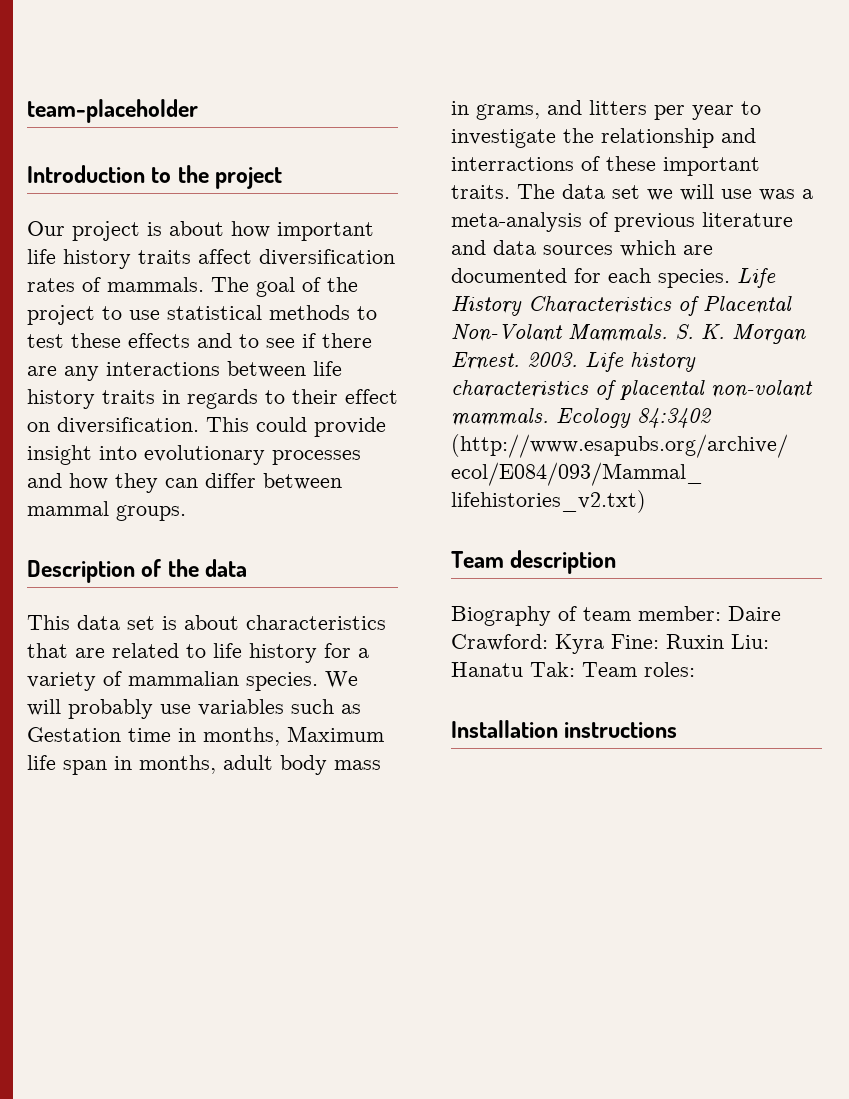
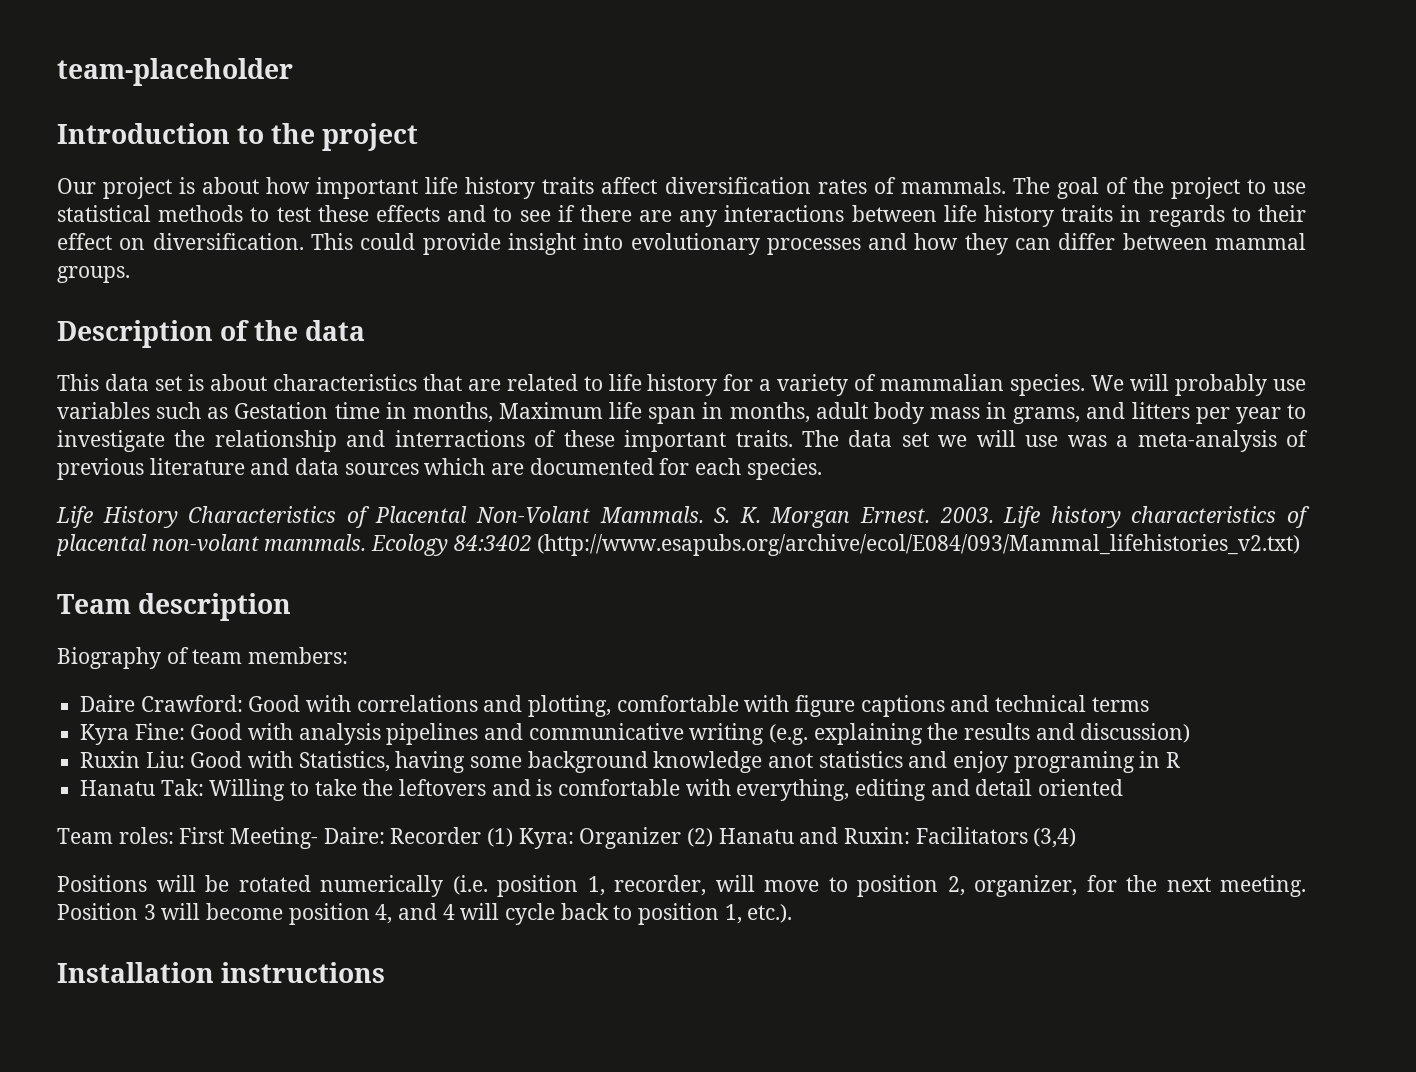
- The data set we will use was a meta-analysis of previous literature and data sources which are documented for each species. Life History Characteristics of Placental Non-Volant Mammals.
+ The data set we will use was a meta-analysis of previous literature and data sources which are documented for each species.
+ Life History Characteristics of Placental Non-Volant Mammals.
- Biography of team member: Daire Crawford: Kyra Fine: Ruxin Liu: Hanatu Tak: Team roles:
+ Biography of team members:
+ Daire Crawford: Good with correlations and plotting, comfortable with figure captions and technical terms
+ Kyra Fine: Good with analysis pipelines and communicative writing (e.g. explaining the results and discussion)
+ Ruxin Liu: Good with Statistics, having some background knowledge anot statistics and enjoy programing in R
+ Hanatu Tak: Willing to take the leftovers and is comfortable with everything, editing and detail oriented
+ Team roles: First Meeting- Daire: Recorder (1) Kyra: Organizer (2) Hanatu and Ruxin: Facilitators (3,4)
+ Positions will be rotated numerically (i.e. position 1, recorder, will move to position 2, organizer, for the next meeting. Position 3 will become position 4, and 4 will cycle back to position 1, etc.).

